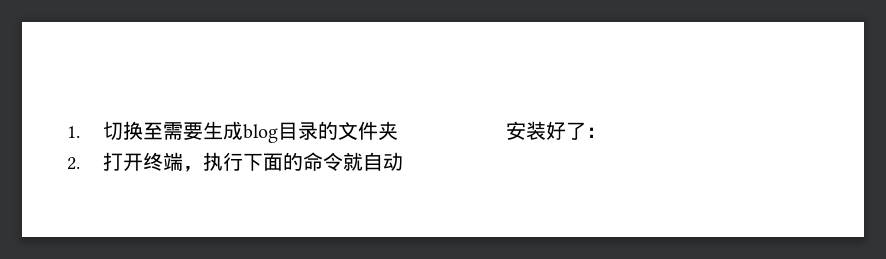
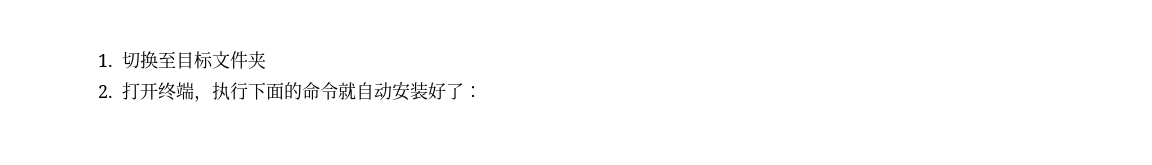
- 1.切换至需要生成blog目录的文件夹
+ 1.切换至目标文件夹

